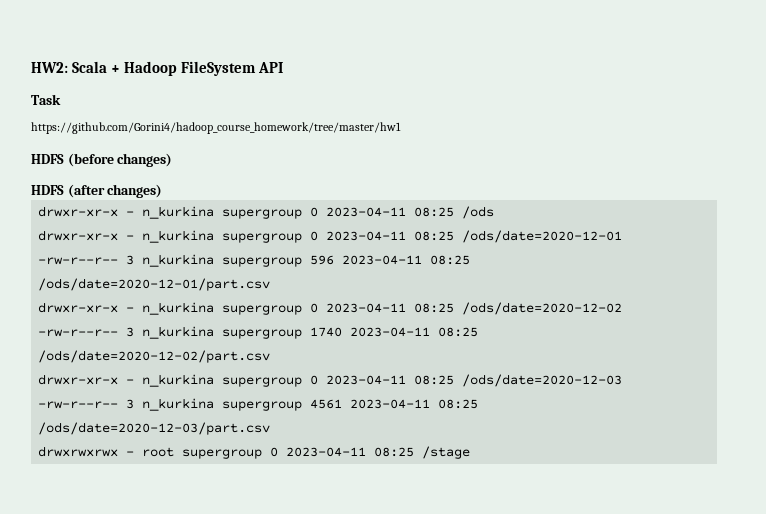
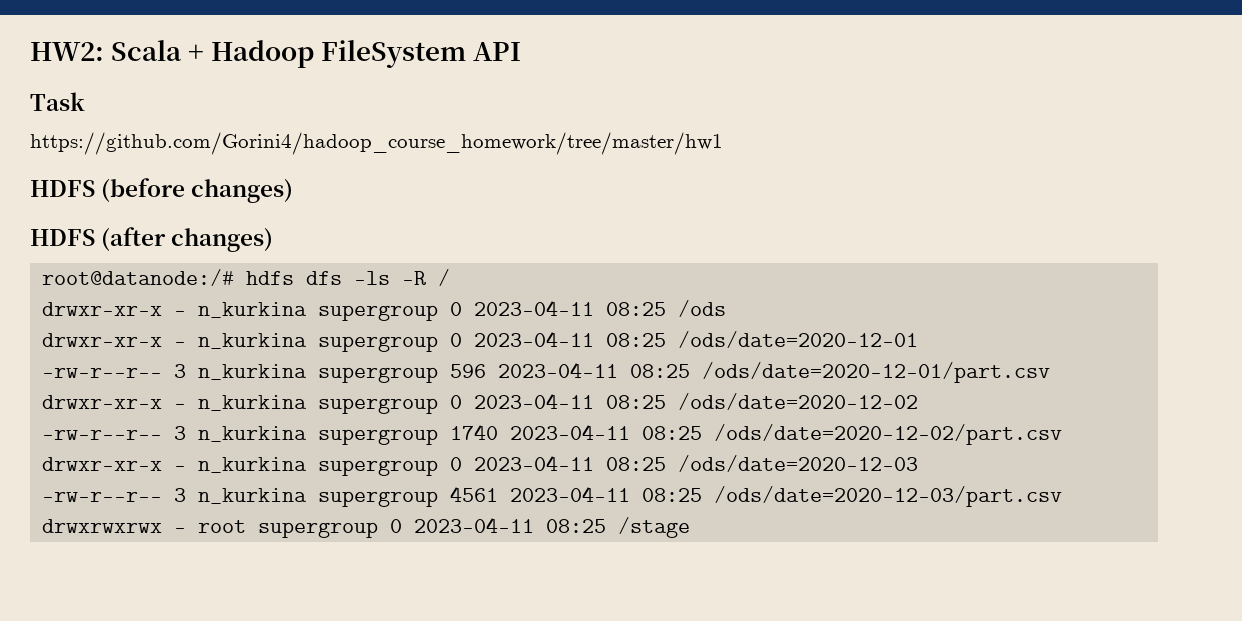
+ root@datanode:/# hdfs dfs -ls -R /

